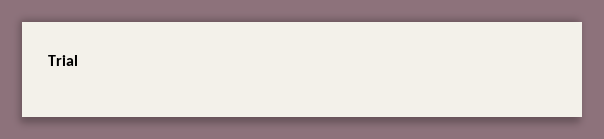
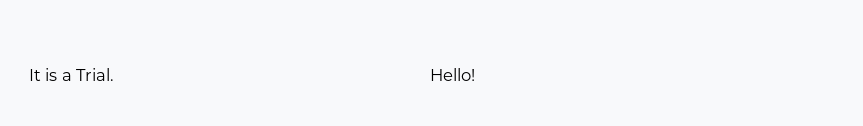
- Trial
+ It is a Trial.
+ Hello!

